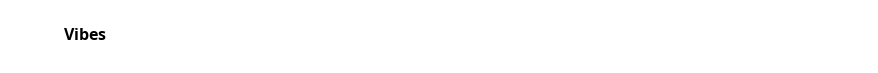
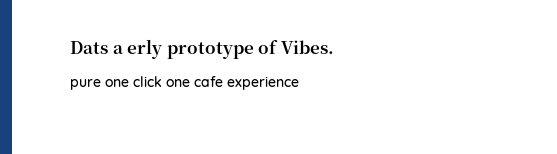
- Vibes
+ Dats a erly prototype of Vibes.
+ pure one click one cafe experience

